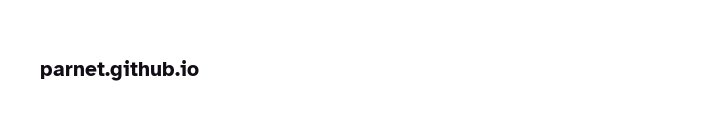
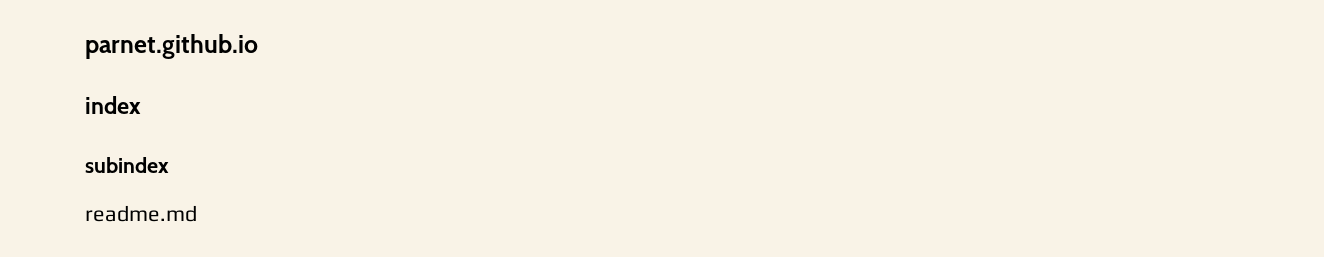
+ index
+ subindex
+ readme.md

